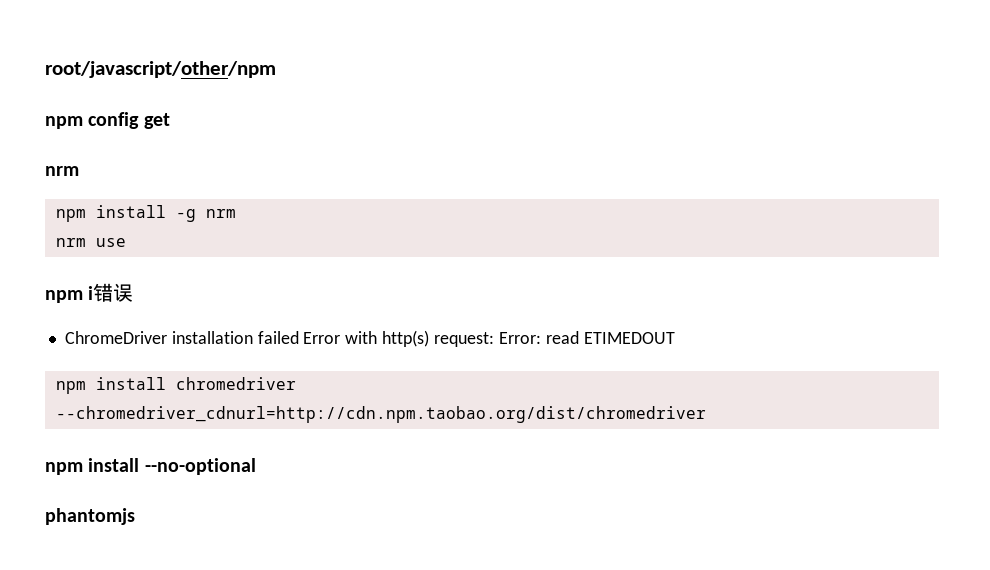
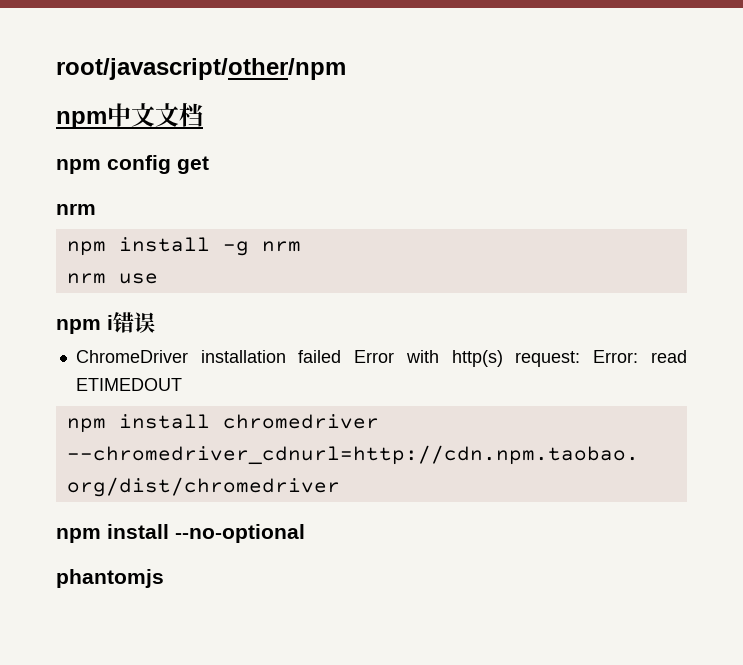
+ npm中文文档

